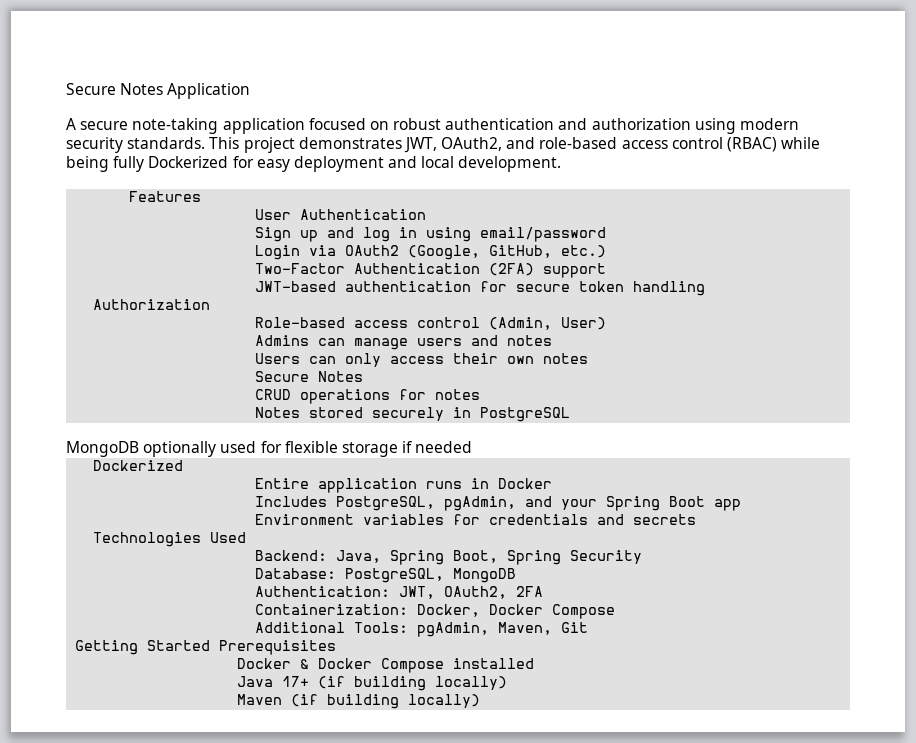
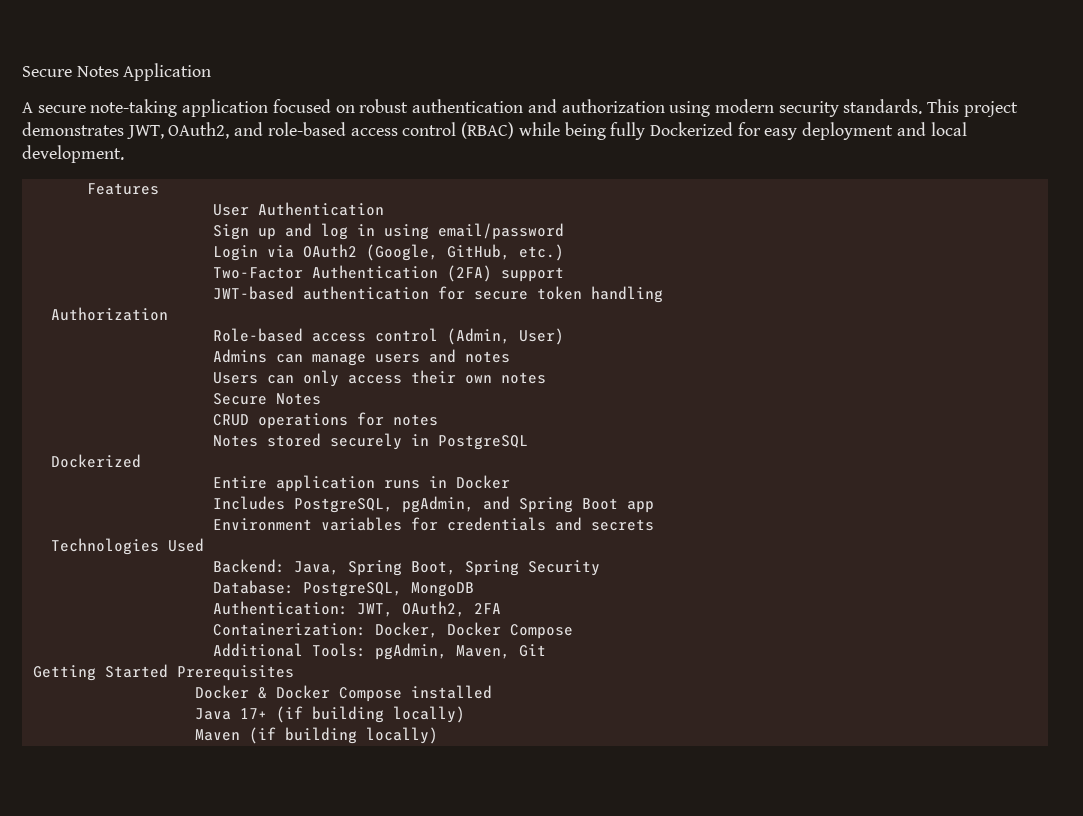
- MongoDB optionally used for flexible storage if needed
- Includes PostgreSQL, pgAdmin, and your Spring Boot app
+ Includes PostgreSQL, pgAdmin, and Spring Boot app

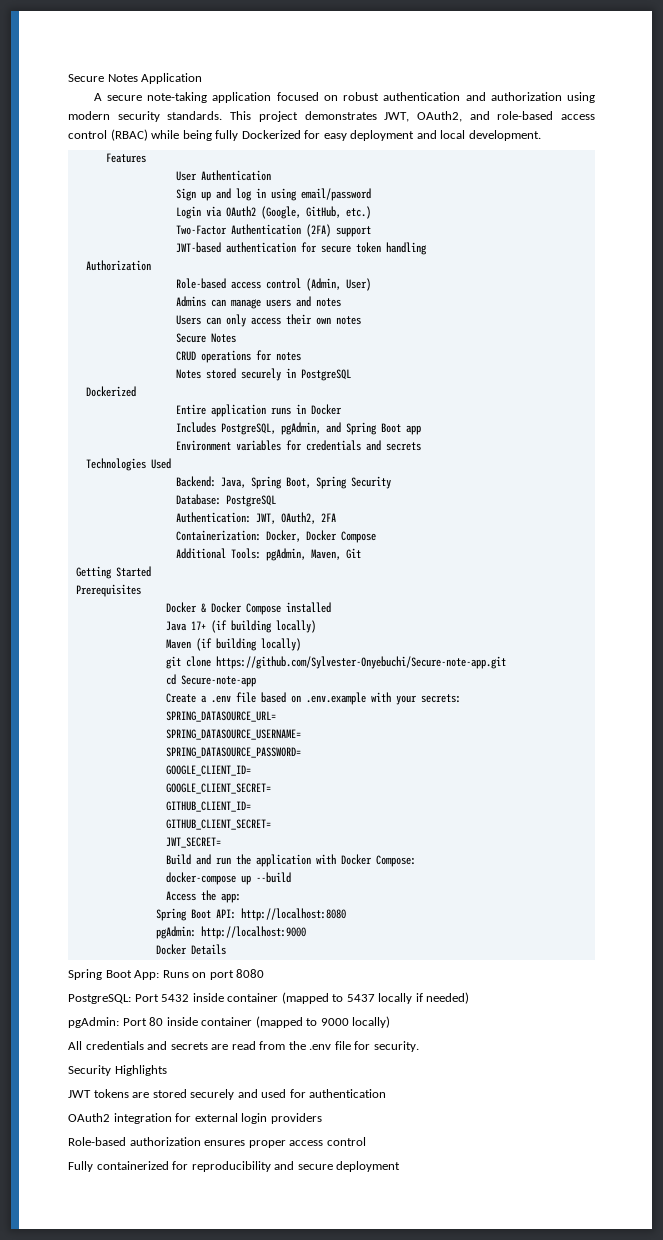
- Database: PostgreSQL, MongoDB
+ Database: PostgreSQL
- Getting Started Prerequisites
+ Getting Started
+ Prerequisites
+ git clone https://github.com/Sylvester-Onyebuchi/Secure-note-app.git
+ cd Secure-note-app
+ Create a .env file based on .env.example with your secrets:
+ SPRING_DATASOURCE_URL=
+ SPRING_DATASOURCE_USERNAME=
+ SPRING_DATASOURCE_PASSWORD=
+ GOOGLE_CLIENT_ID=
+ GOOGLE_CLIENT_SECRET=
+ GITHUB_CLIENT_ID=
+ GITHUB_CLIENT_SECRET=
+ JWT_SECRET=
+ Build and run the application with Docker Compose:
+ docker-compose up --build
+ Access the app:
+ Spring Boot API: http://localhost:8080
+ pgAdmin: http://localhost:9000
+ Docker Details
+ Spring Boot App: Runs on port 8080
+ PostgreSQL: Port 5432 inside container (mapped to 5437 locally if needed)
+ pgAdmin: Port 80 inside container (mapped to 9000 locally)
+ All credentials and secrets are read from the .env file for security.
+ Security Highlights
+ JWT tokens are stored securely and used for authentication
+ OAuth2 integration for external login providers
+ Role-based authorization ensures proper access control
+ Fully containerized for reproducibility and secure deployment

